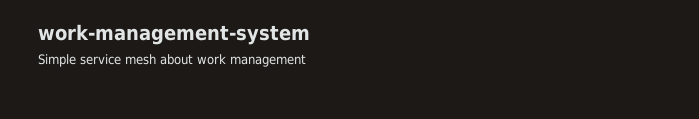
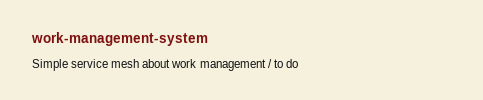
- Simple service mesh about work management
+ Simple service mesh about work management / to do

